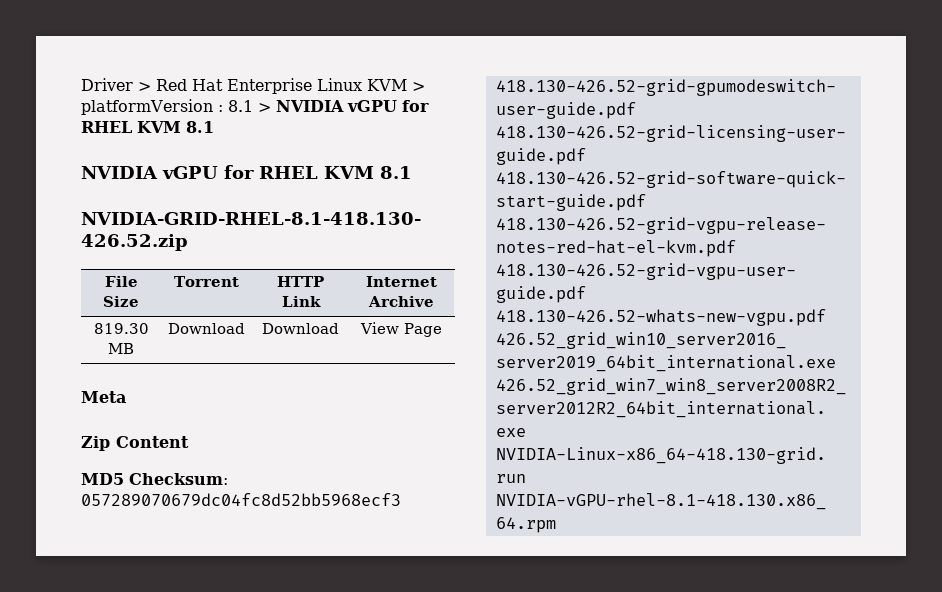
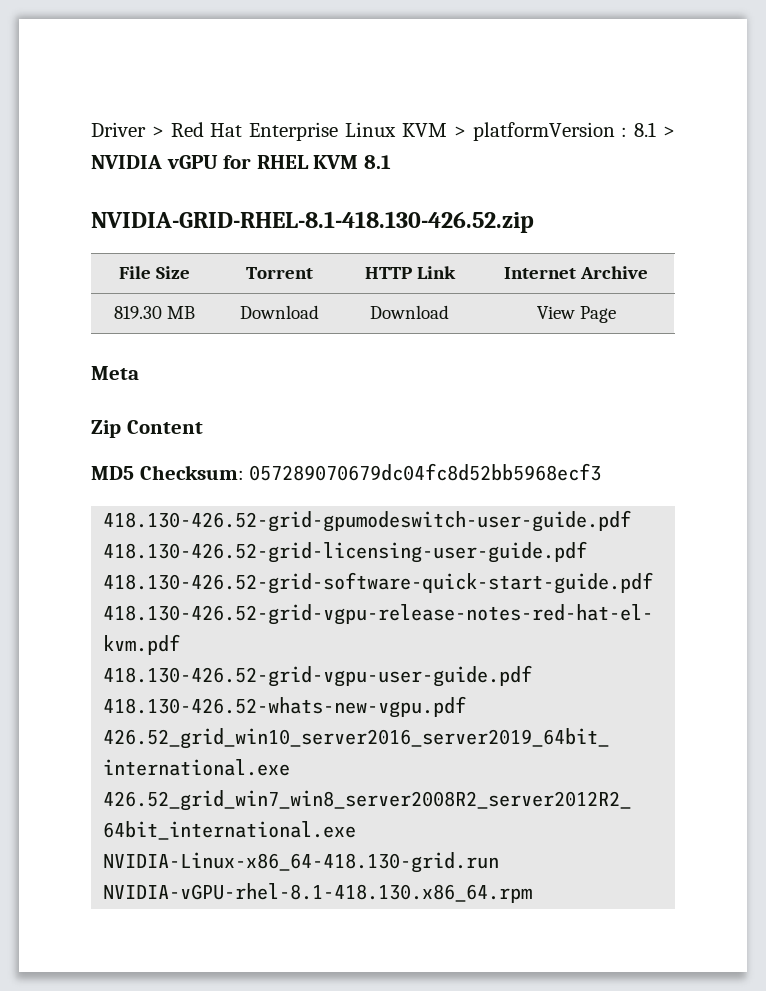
  Driver > Red Hat Enterprise Linux KVM > platformVersion : 8.1 > NVIDIA vGPU for RHEL KVM 8.1
- NVIDIA vGPU for RHEL KVM 8.1

